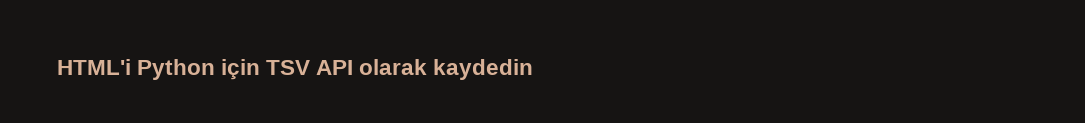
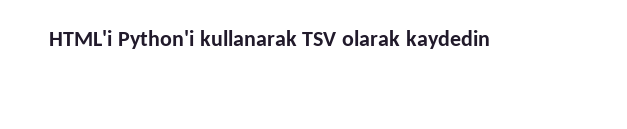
- HTML'i Python için TSV API olarak kaydedin
+ HTML'i Python'i kullanarak TSV olarak kaydedin

